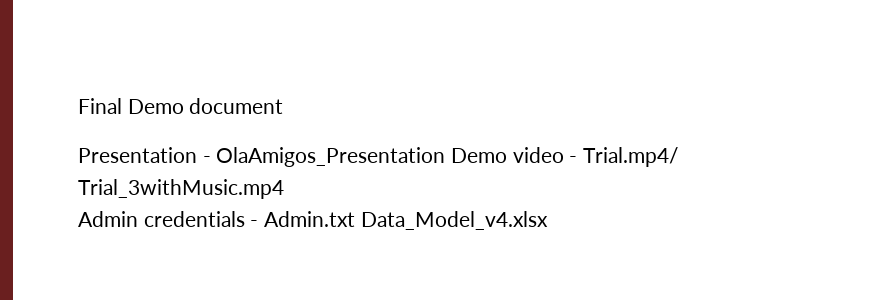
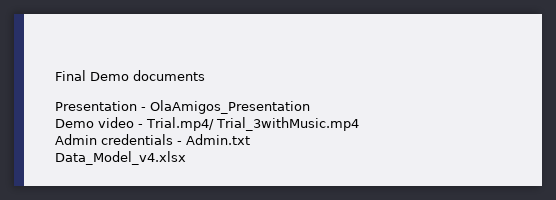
- Final Demo document
+ Final Demo documents
- Presentation - OlaAmigos_Presentation Demo video - Trial.mp4/ Trial_3withMusic.mp4
+ Presentation - OlaAmigos_Presentation
+ Demo video - Trial.mp4/ Trial_3withMusic.mp4
- Admin credentials - Admin.txt Data_Model_v4.xlsx
+ Admin credentials - Admin.txt
+ Data_Model_v4.xlsx

